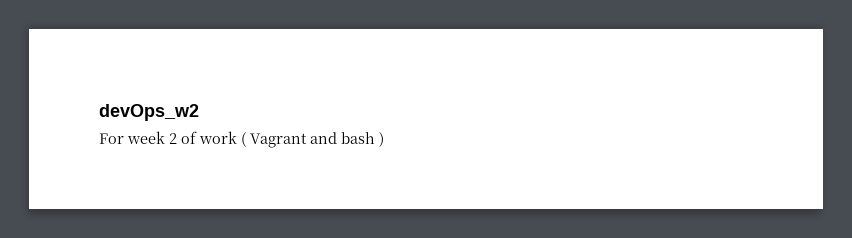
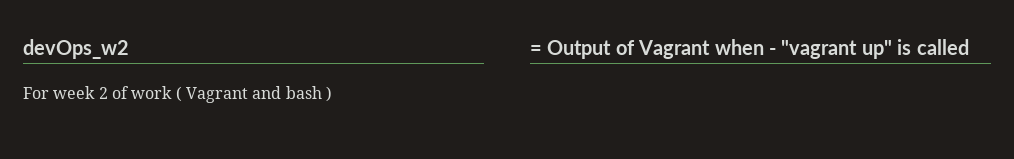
+ = Output of Vagrant when - "vagrant up" is called

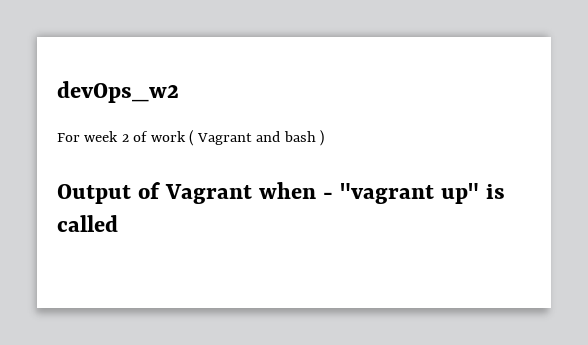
- = Output of Vagrant when - "vagrant up" is called
+ Output of Vagrant when - "vagrant up" is called

